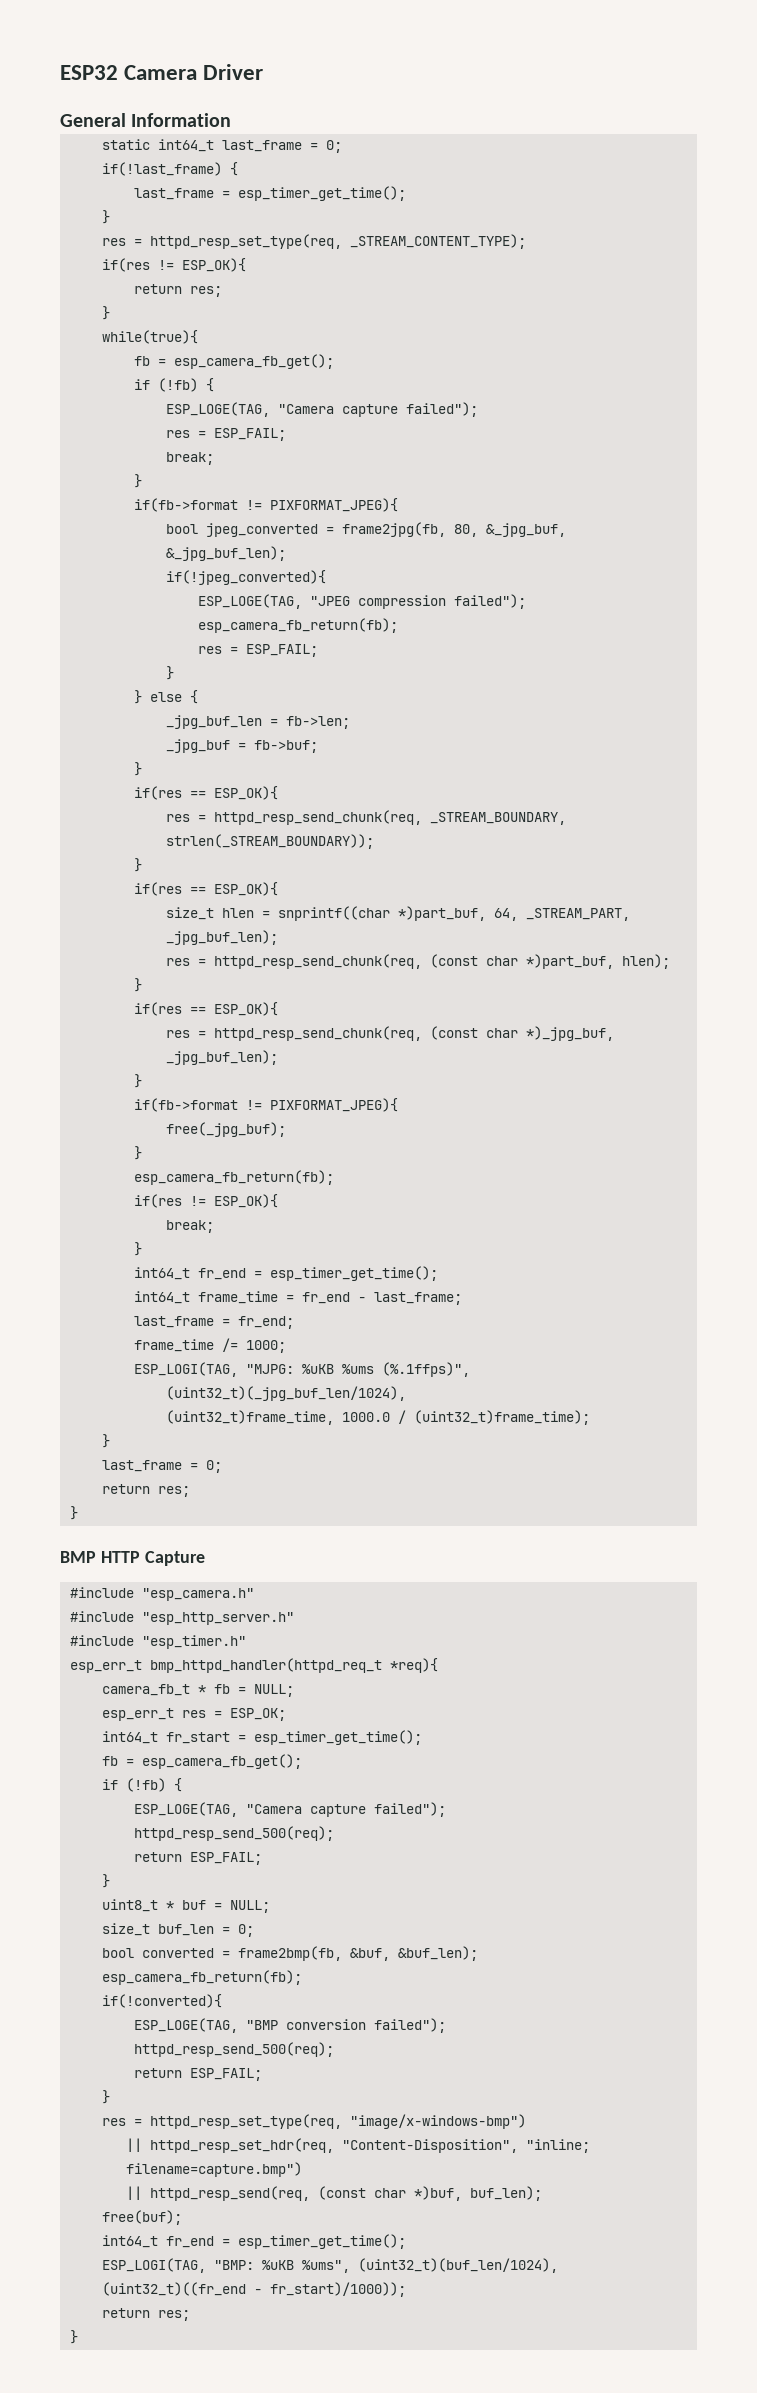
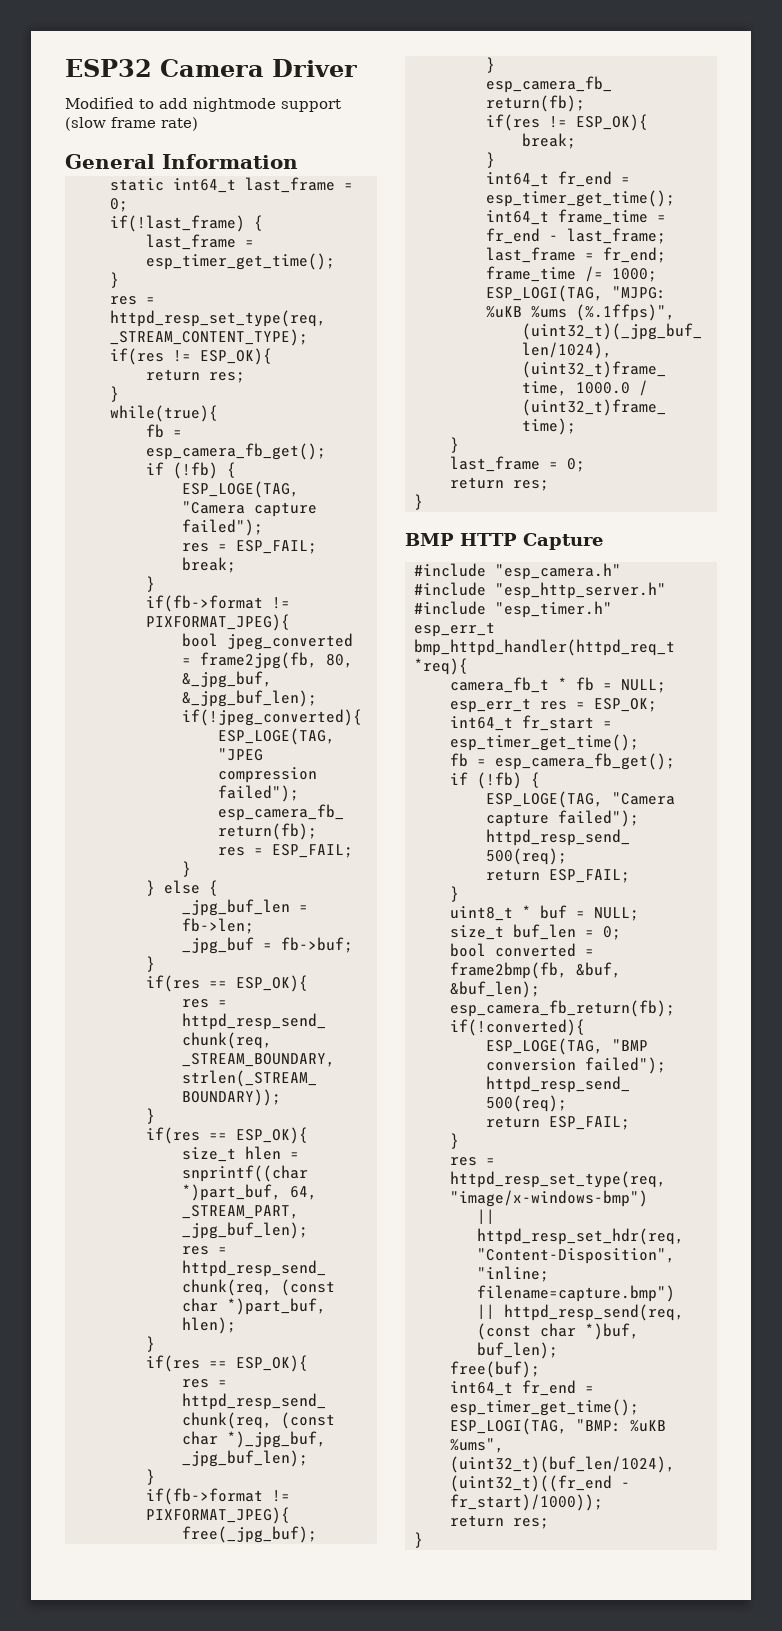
+ Modified to add nightmode support (slow frame rate)

